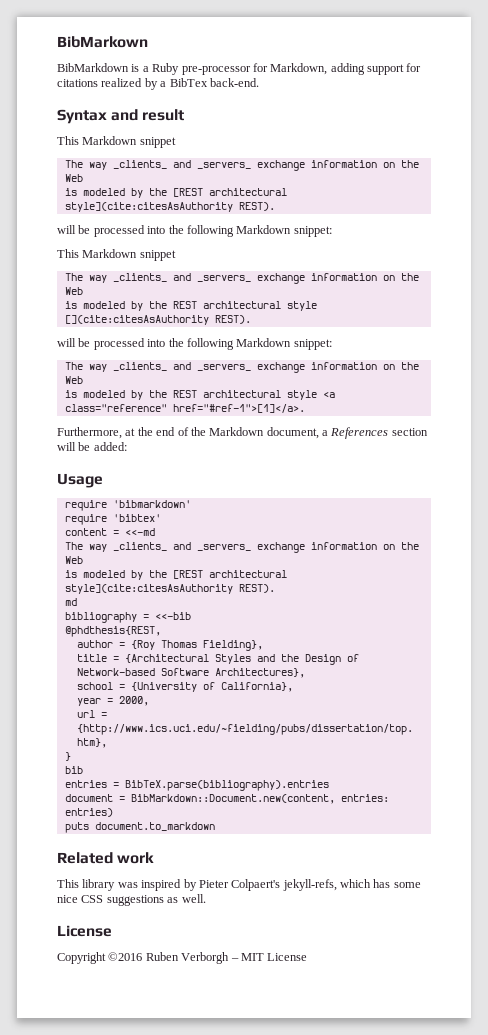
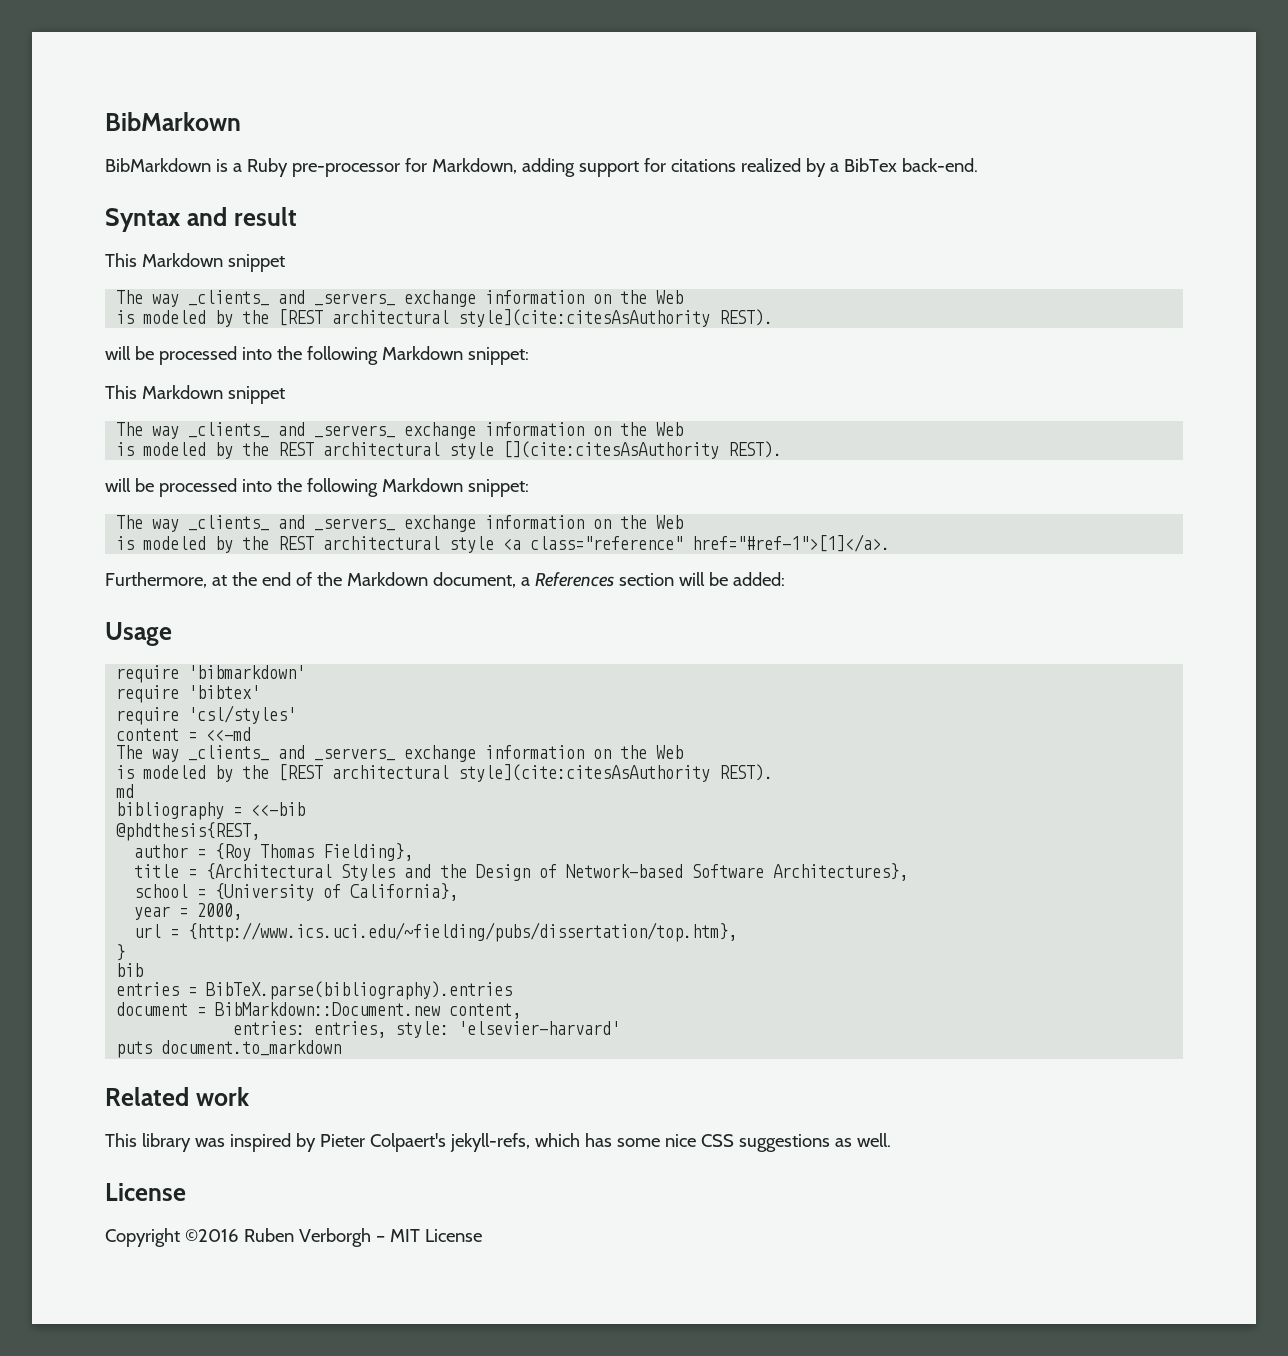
+ require 'csl/styles'
- document = BibMarkdown::Document.new(content, entries: entries)
+ document = BibMarkdown::Document.new content,
+ entries: entries, style: 'elsevier-harvard'

